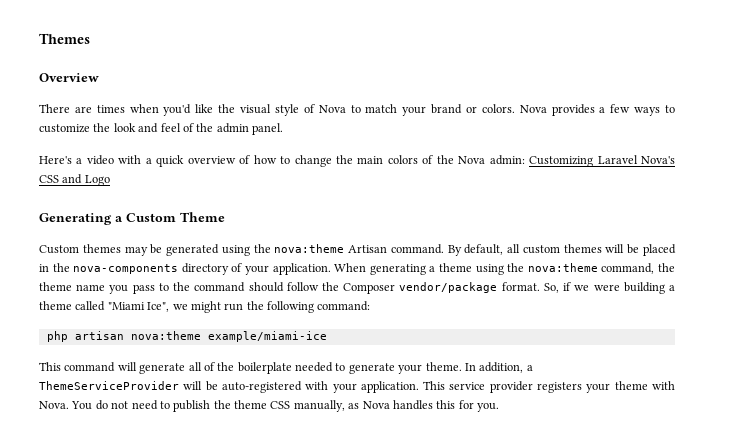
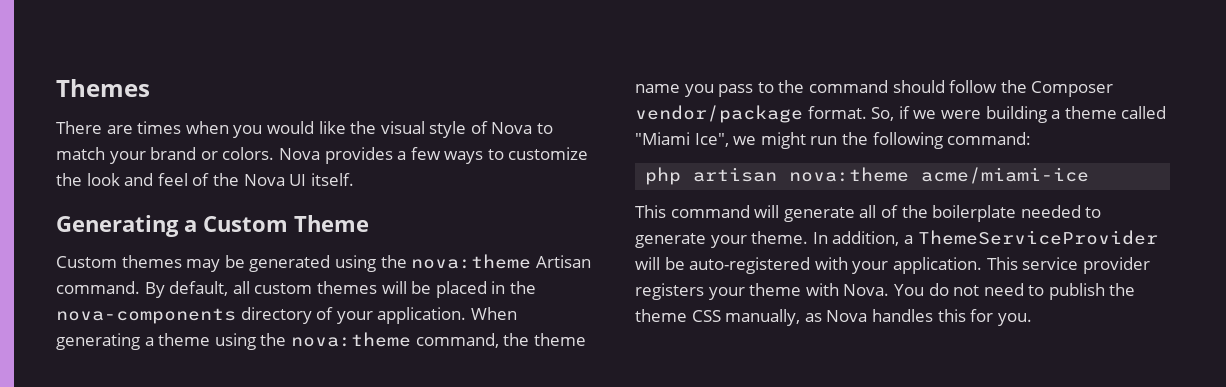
- Overview
- There are times when you'd like the visual style of Nova to match your brand or colors.
+ There are times when you would like the visual style of Nova to match your brand or colors.
- Nova provides a few ways to customize the look and feel of the admin panel.
- Here's a video with a quick overview of how to change the main colors of the Nova admin: Customizing Laravel Nova's CSS and Logo
+ Nova provides a few ways to customize the look and feel of the Nova UI itself.
- php artisan nova:theme example/miami-ice
+ php artisan nova:theme acme/miami-ice

